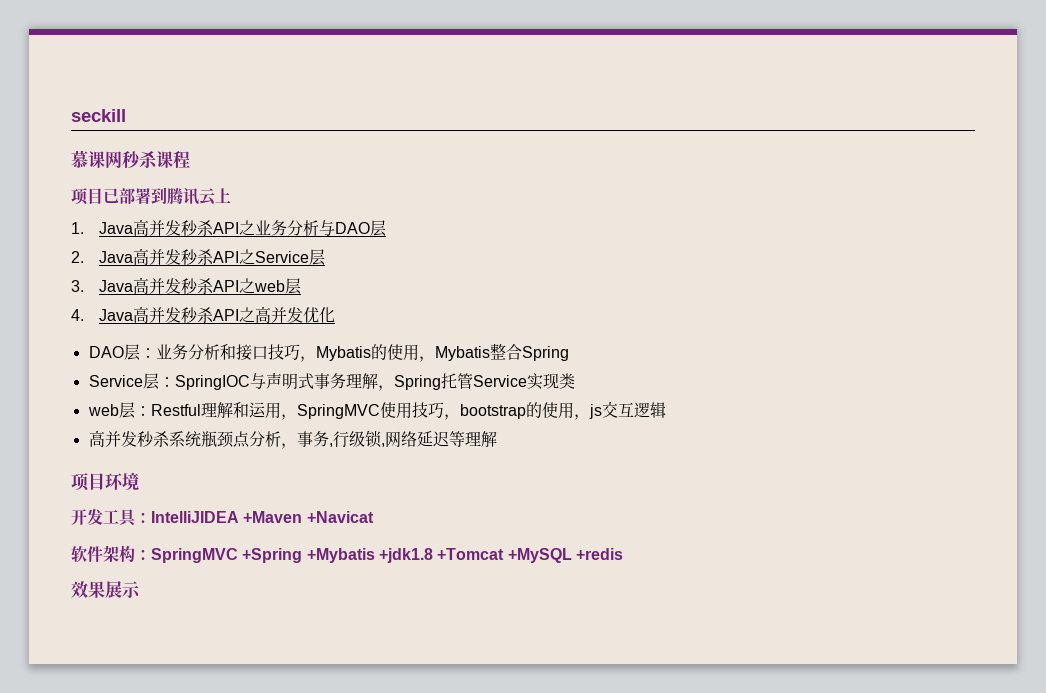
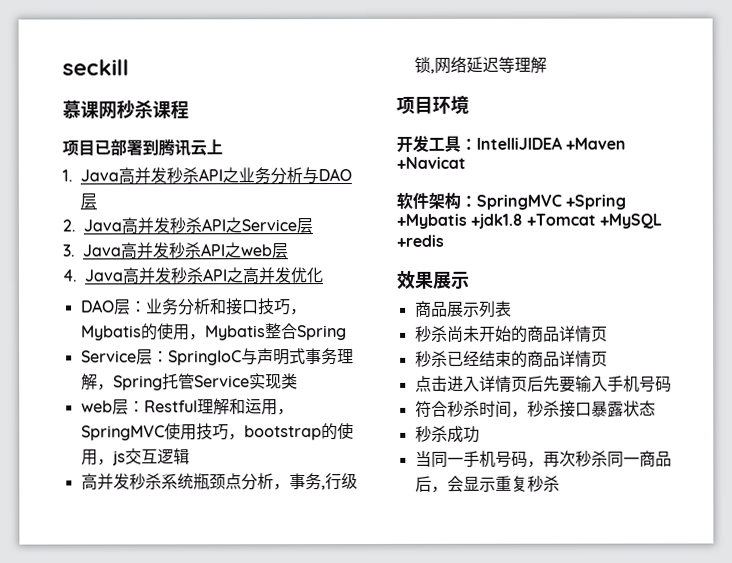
- Service层：SpringIOC与声明式事务理解，Spring托管Service实现类
+ Service层：SpringIoC与声明式事务理解，Spring托管Service实现类
+ 商品展示列表
+ 秒杀尚未开始的商品详情页
+ 秒杀已经结束的商品详情页
+ 点击进入详情页后先要输入手机号码
+ 符合秒杀时间，秒杀接口暴露状态
+ 秒杀成功
+ 当同一手机号码，再次秒杀同一商品后，会显示重复秒杀

